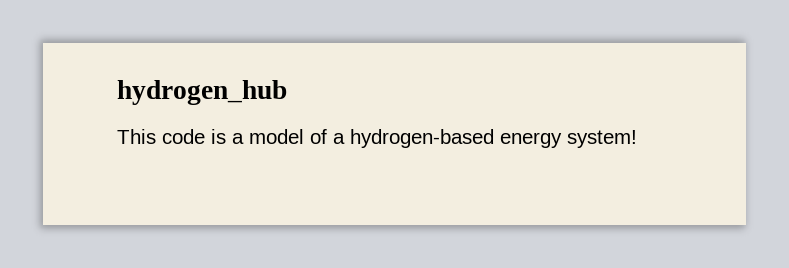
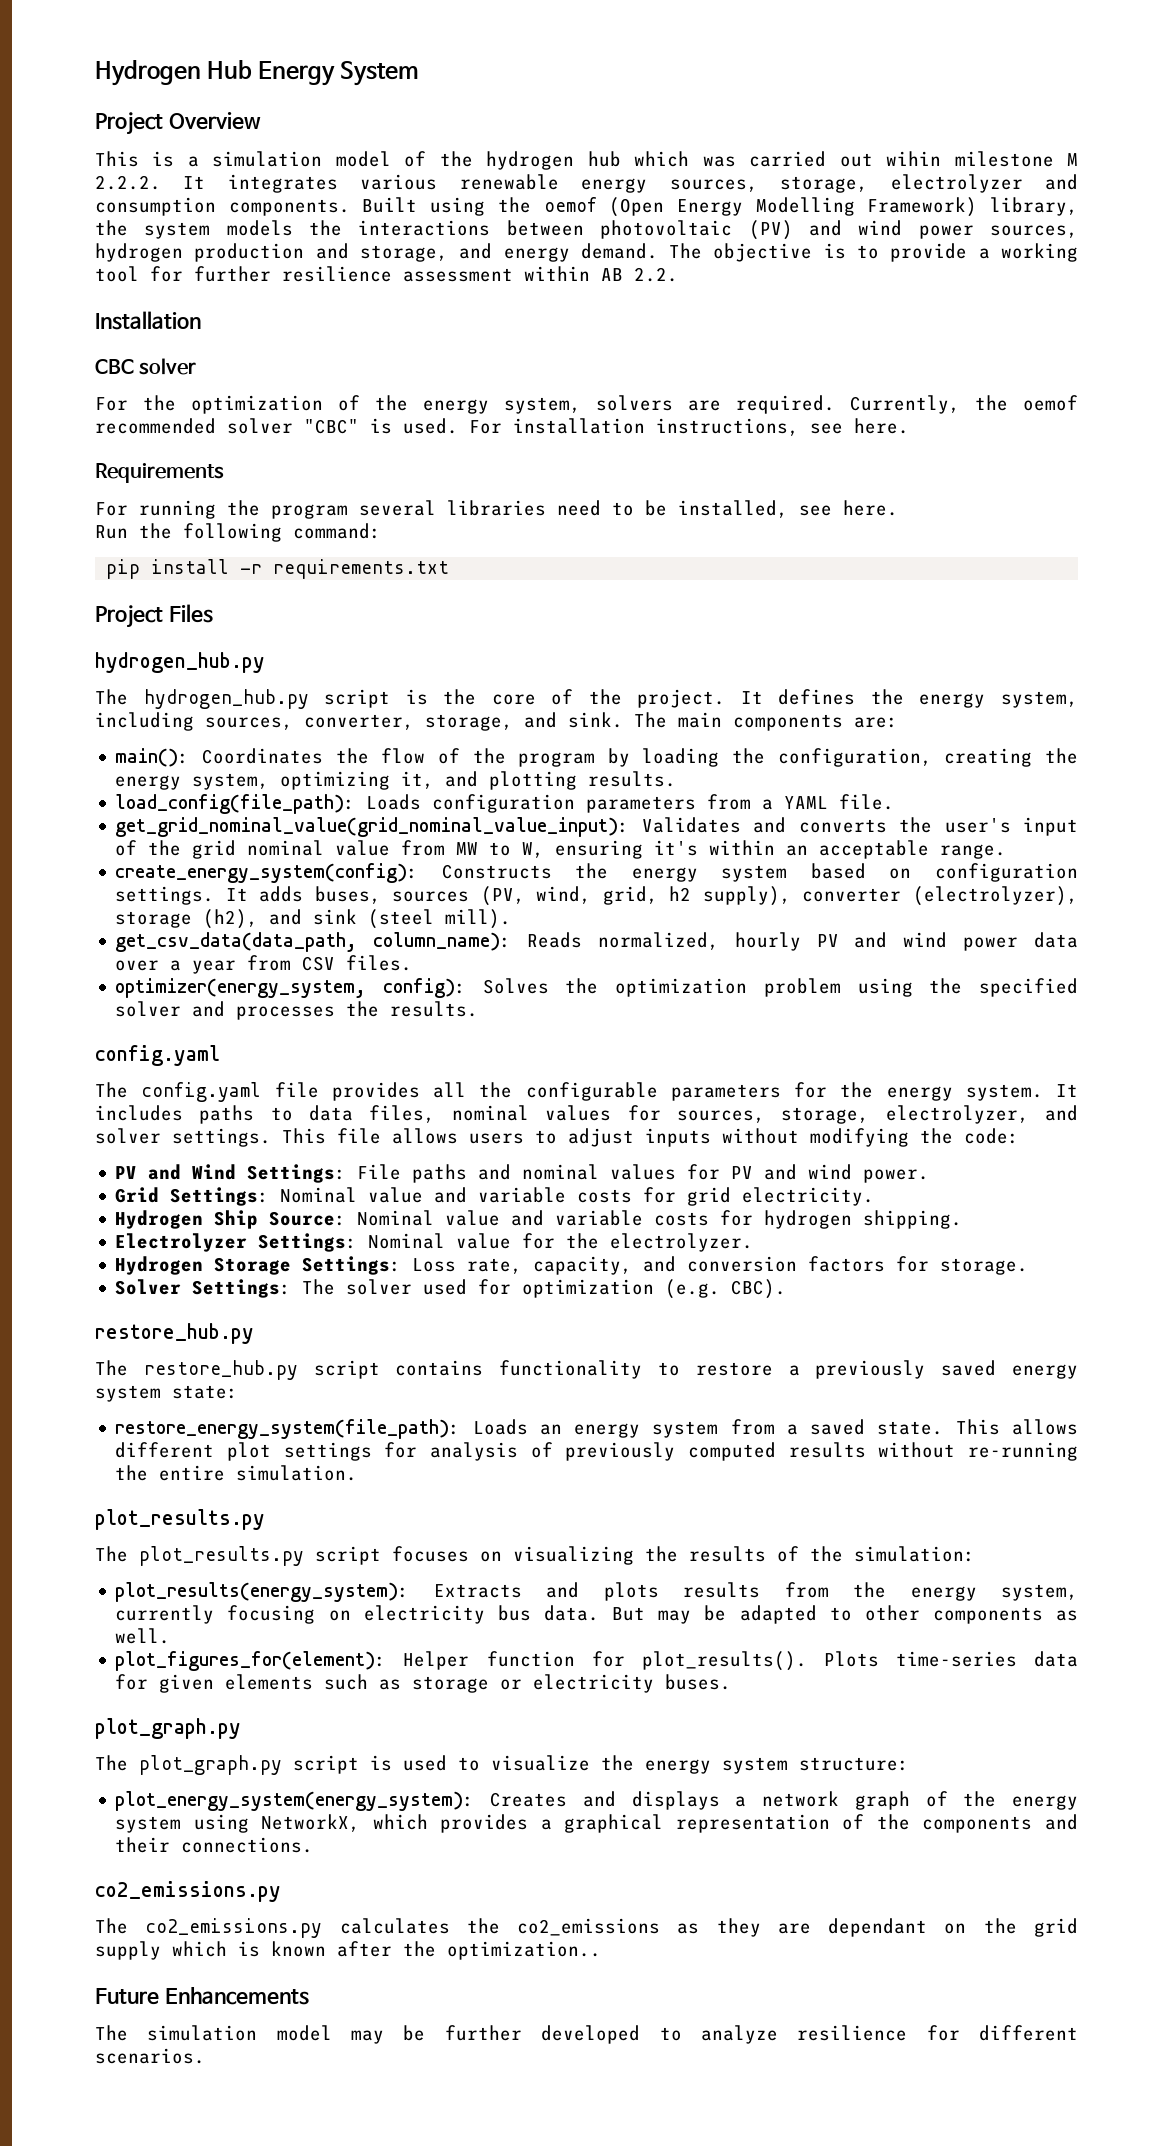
- hydrogen_hub
- This code is a model of a hydrogen-based energy system!
+ Hydrogen Hub Energy System
+ Project Overview
+ This is a simulation model of the hydrogen hub which was carried out wihin milestone M 2.2.2. It integrates various renewable energy sources, storage, electrolyzer and consumption components. Built using the oemof (Open Energy Modelling Framework) library, the system models the interactions between photovoltaic (PV) and wind power sources, hydrogen production and storage, and energy demand. The objective is to provide a working tool for further resilience assessment within AB 2.2.
+ Installation
+ CBC solver
+ For the optimization of the energy system, solvers are required. Currently, the oemof recommended solver "CBC" is used. For installation instructions, see here.
+ Requirements
+ For running the program several libraries need to be installed, see here.
+ Run the following command:
+ pip install -r requirements.txt
+ Project Files
+ hydrogen_hub.py
+ The hydrogen_hub.py script is the core of the project. It defines the energy system, including sources, converter, storage, and sink. The main components are:
+ main(): Coordinates the flow of the program by loading the configuration, creating the energy system, optimizing it, and plotting results.
+ load_config(file_path): Loads configuration parameters from a YAML file.
+ get_grid_nominal_value(grid_nominal_value_input): Validates and converts the user's input of the grid nominal value from MW to W, ensuring it's within an acceptable range.
+ create_energy_system(config): Constructs the energy system based on configuration settings. It adds buses, sources (PV, wind, grid, h2 supply), converter (electrolyzer), storage (h2), and sink (steel mill).
+ get_csv_data(data_path, column_name): Reads normalized, hourly PV and wind power data over a year from CSV files.
+ optimizer(energy_system, config): Solves the optimization problem using the specified solver and processes the results.
+ config.yaml
+ The config.yaml file provides all the configurable parameters for the energy system. It includes paths to data files, nominal values for sources, storage, electrolyzer, and solver settings. This file allows users to adjust inputs without modifying the code:
+ PV and Wind Settings: File paths and nominal values for PV and wind power.
+ Grid Settings: Nominal value and variable costs for grid electricity.
+ Hydrogen Ship Source: Nominal value and variable costs for hydrogen shipping.
+ Electrolyzer Settings: Nominal value for the electrolyzer.
+ Hydrogen Storage Settings: Loss rate, capacity, and conversion factors for storage.
+ Solver Settings: The solver used for optimization (e.g. CBC).
+ restore_hub.py
+ The restore_hub.py script contains functionality to restore a previously saved energy system state:
+ restore_energy_system(file_path): Loads an energy system from a saved state. This allows different plot settings for analysis of previously computed results without re-running the entire simulation.
+ plot_results.py
+ The plot_results.py script focuses on visualizing the results of the simulation:
+ plot_results(energy_system): Extracts and plots results from the energy system, currently focusing on electricity bus data. But may be adapted to other components as well.
+ plot_figures_for(element): Helper function for plot_results(). Plots time-series data for given elements such as storage or electricity buses.
+ plot_graph.py
+ The plot_graph.py script is used to visualize the energy system structure:
+ plot_energy_system(energy_system): Creates and displays a network graph of the energy system using NetworkX, which provides a graphical representation of the components and their connections.
+ co2_emissions.py
+ The co2_emissions.py calculates the co2_emissions as they are dependant on the grid supply which is known after the optimization..
+ Future Enhancements
+ The simulation model may be further developed to analyze resilience for different scenarios.

